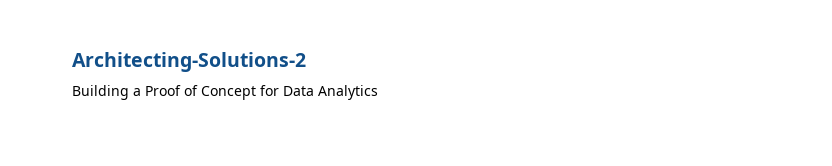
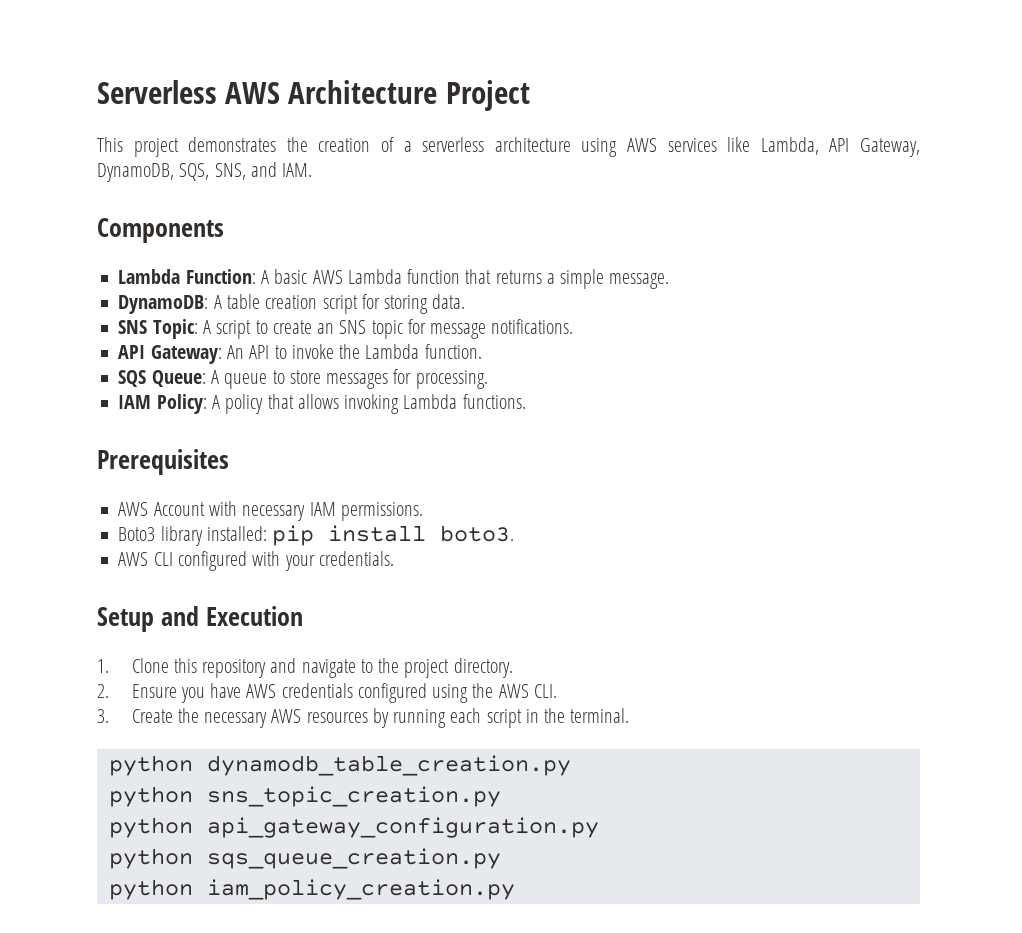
- Architecting-Solutions-2
- Building a Proof of Concept for Data Analytics
+ Serverless AWS Architecture Project
+ This project demonstrates the creation of a serverless architecture using AWS services like Lambda, API Gateway, DynamoDB, SQS, SNS, and IAM.
+ Components
+ Lambda Function: A basic AWS Lambda function that returns a simple message.
+ DynamoDB: A table creation script for storing data.
+ SNS Topic: A script to create an SNS topic for message notifications.
+ API Gateway: An API to invoke the Lambda function.
+ SQS Queue: A queue to store messages for processing.
+ IAM Policy: A policy that allows invoking Lambda functions.
+ Prerequisites
+ AWS Account with necessary IAM permissions.
+ Boto3 library installed: pip install boto3.
+ AWS CLI configured with your credentials.
+ Setup and Execution
+ 1. Clone this repository and navigate to the project directory.
+ 2. Ensure you have AWS credentials configured using the AWS CLI.
+ 3. Create the necessary AWS resources by running each script in the terminal.
+ python dynamodb_table_creation.py
+ python sns_topic_creation.py
+ python api_gateway_configuration.py
+ python sqs_queue_creation.py
+ python iam_policy_creation.py

